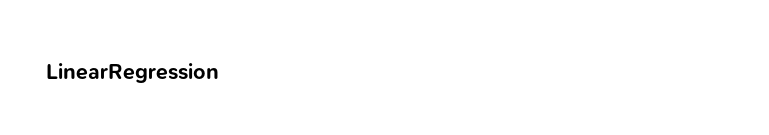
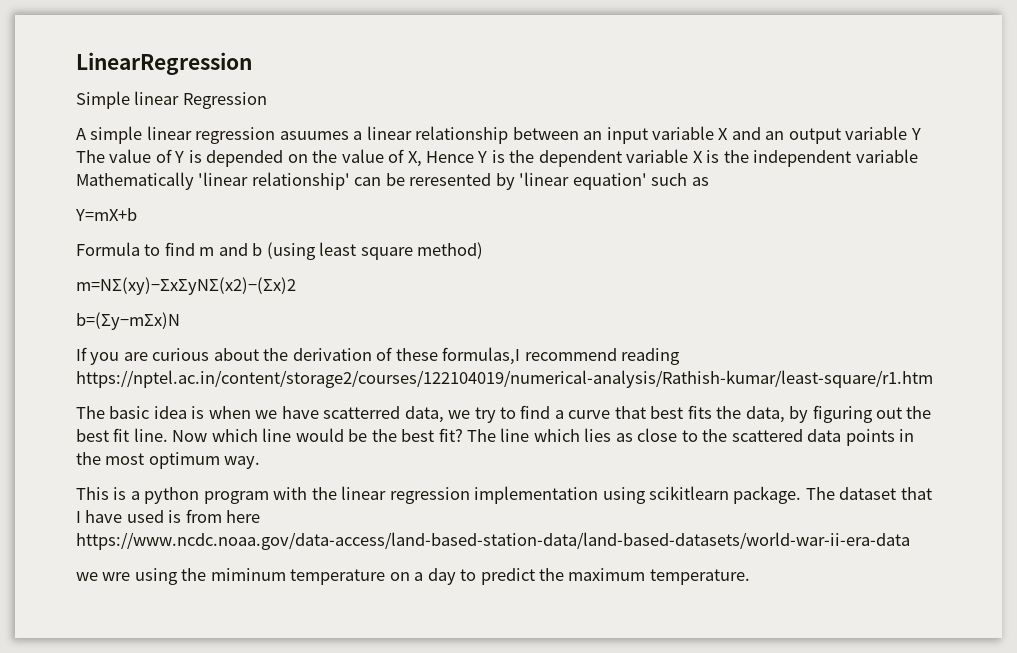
+ Simple linear Regression
+ A simple linear regression asuumes a linear relationship between an input variable X and an output variable Y The value of Y is depended on the value of X, Hence Y is the dependent variable X is the independent variable Mathematically 'linear relationship' can be reresented by 'linear equation' such as
+ Y=mX+b
+ Formula to find m and b (using least square method)
+ m=NΣ(xy)−ΣxΣyNΣ(x2)−(Σx)2
+ b=(Σy−mΣx)N
+ If you are curious about the derivation of these formulas,I recommend reading https://nptel.ac.in/content/storage2/courses/122104019/numerical-analysis/Rathish-kumar/least-square/r1.htm
+ The basic idea is when we have scatterred data, we try to find a curve that best fits the data, by figuring out the best fit line. Now which line would be the best fit? The line which lies as close to the scattered data points in the most optimum way.
+ This is a python program with the linear regression implementation using scikitlearn package. The dataset that I have used is from here https://www.ncdc.noaa.gov/data-access/land-based-station-data/land-based-datasets/world-war-ii-era-data
+ we wre using the miminum temperature on a day to predict the maximum temperature.

